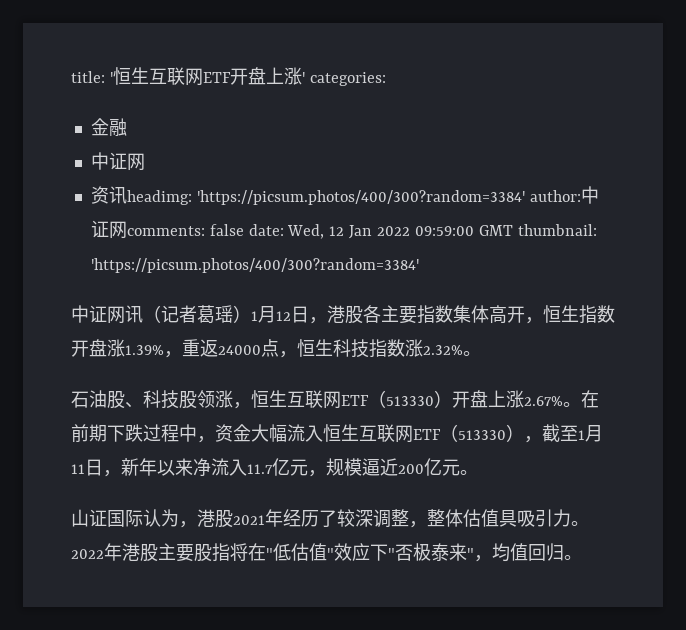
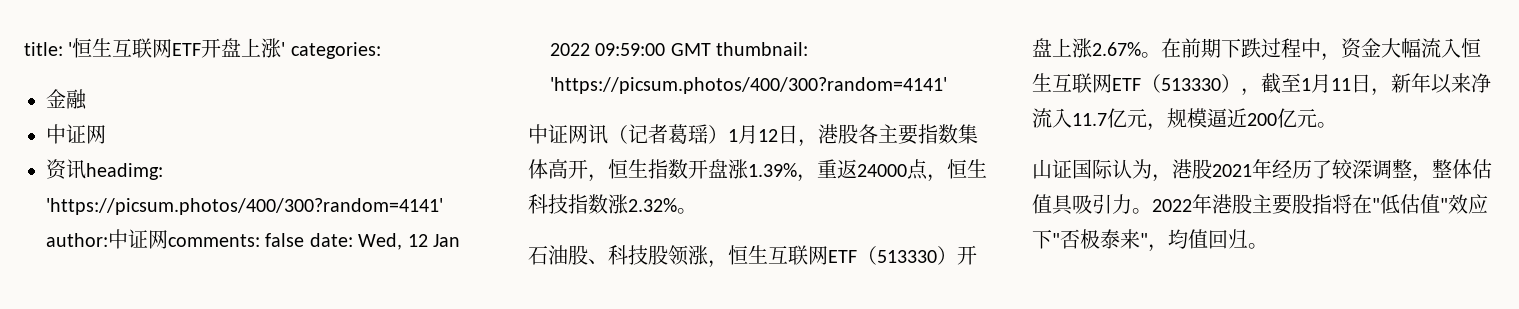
- 资讯headimg: 'https://picsum.photos/400/300?random=3384' author:中证网comments: false date: Wed, 12 Jan 2022 09:59:00 GMT thumbnail: 'https://picsum.photos/400/300?random=3384'
+ 资讯headimg: 'https://picsum.photos/400/300?random=4141' author:中证网comments: false date: Wed, 12 Jan 2022 09:59:00 GMT thumbnail: 'https://picsum.photos/400/300?random=4141'

